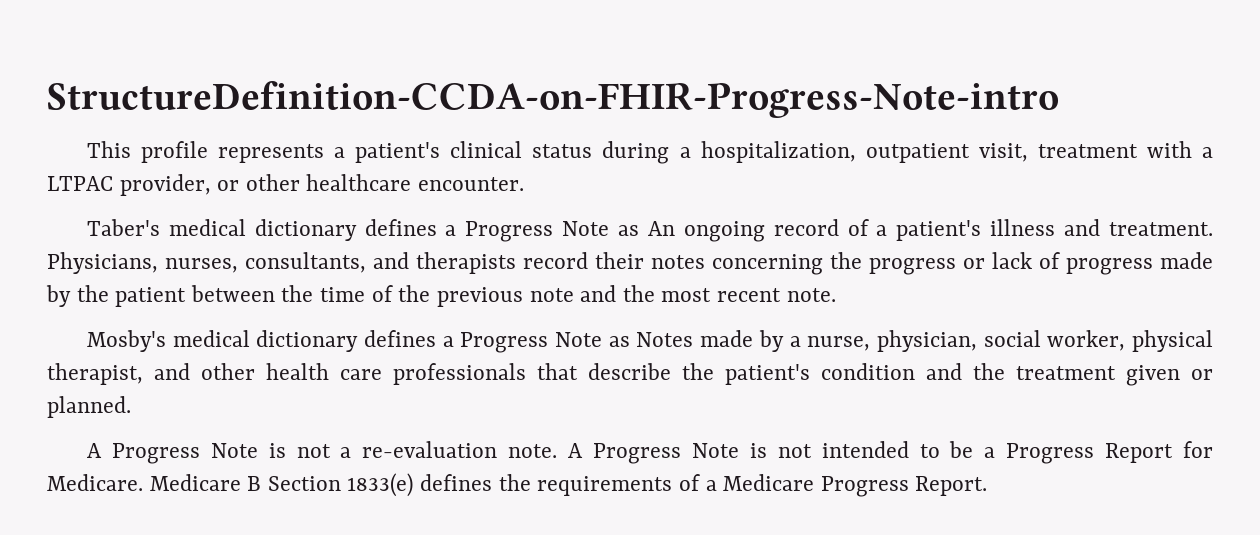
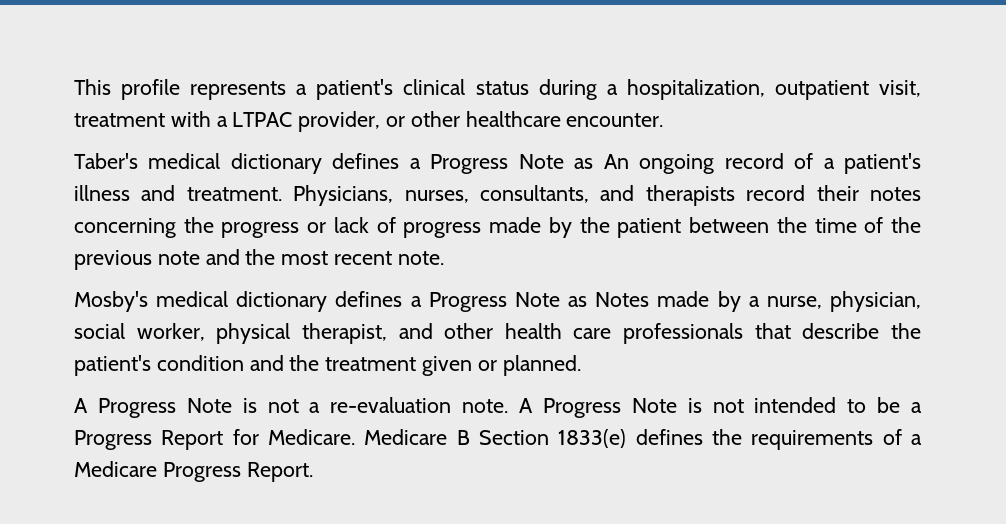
- StructureDefinition-CCDA-on-FHIR-Progress-Note-intro

